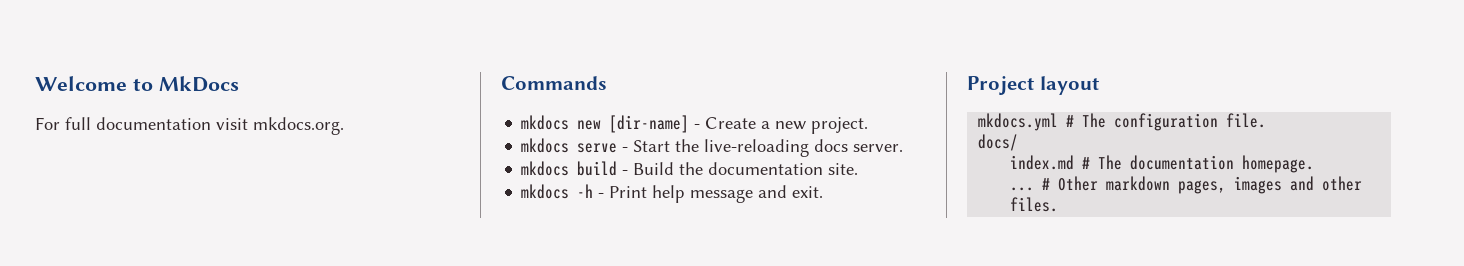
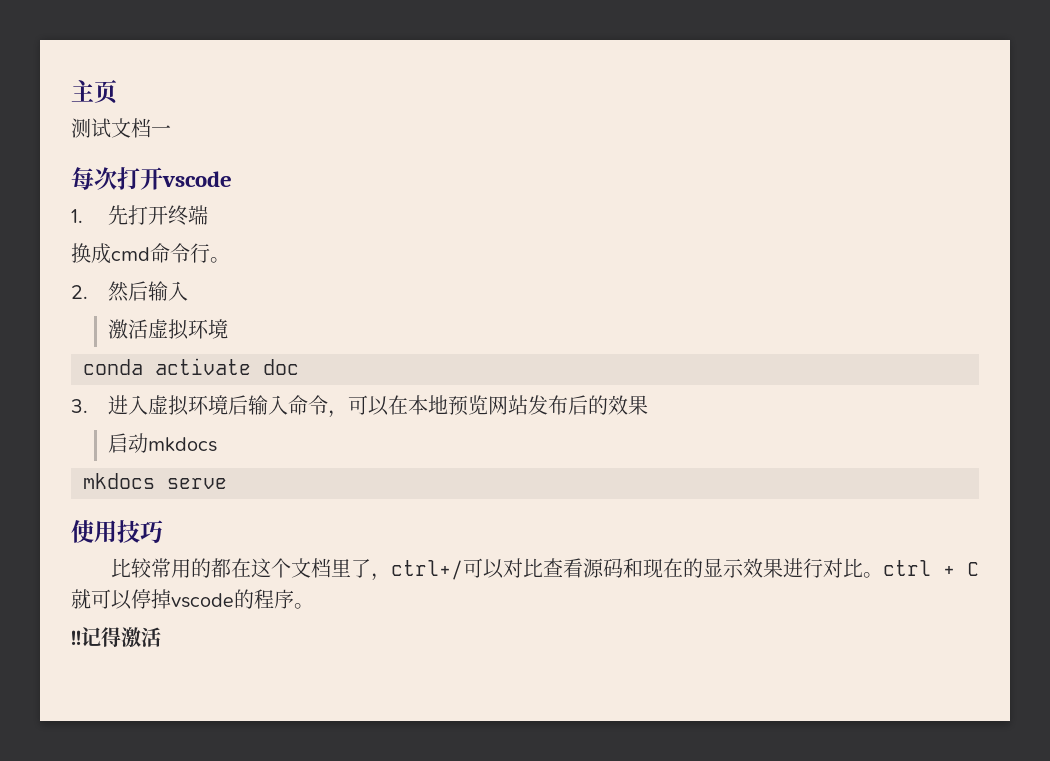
- Welcome to MkDocs
- For full documentation visit mkdocs.org.
- Commands
- mkdocs new [dir-name] - Create a new project.
- mkdocs serve - Start the live-reloading docs server.
- mkdocs build - Build the documentation site.
- mkdocs -h - Print help message and exit.
- Project layout
- mkdocs.yml # The configuration file.
- docs/
- index.md # The documentation homepage.
- ... # Other markdown pages, images and other files.
+ 主页
+ 测试文档一
+ 每次打开vscode
+ 1.先打开终端
+ 换成cmd命令行。
+ 2.然后输入
+ 激活虚拟环境
+ conda activate doc
+ 3.进入虚拟环境后输入命令，可以在本地预览网站发布后的效果
+ 启动mkdocs
+ mkdocs serve
+ 使用技巧
+ 比较常用的都在这个文档里了，ctrl+/可以对比查看源码和现在的显示效果进行对比。ctrl + C就可以停掉vscode的程序。
+ !!记得激活

